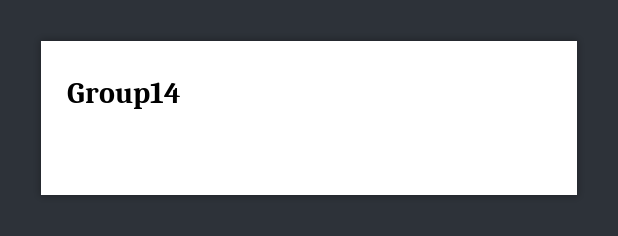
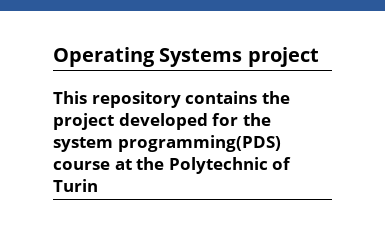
- Group14
+ Operating Systems project
+ This repository contains the project developed for the system programming(PDS) course at the Polytechnic of Turin

